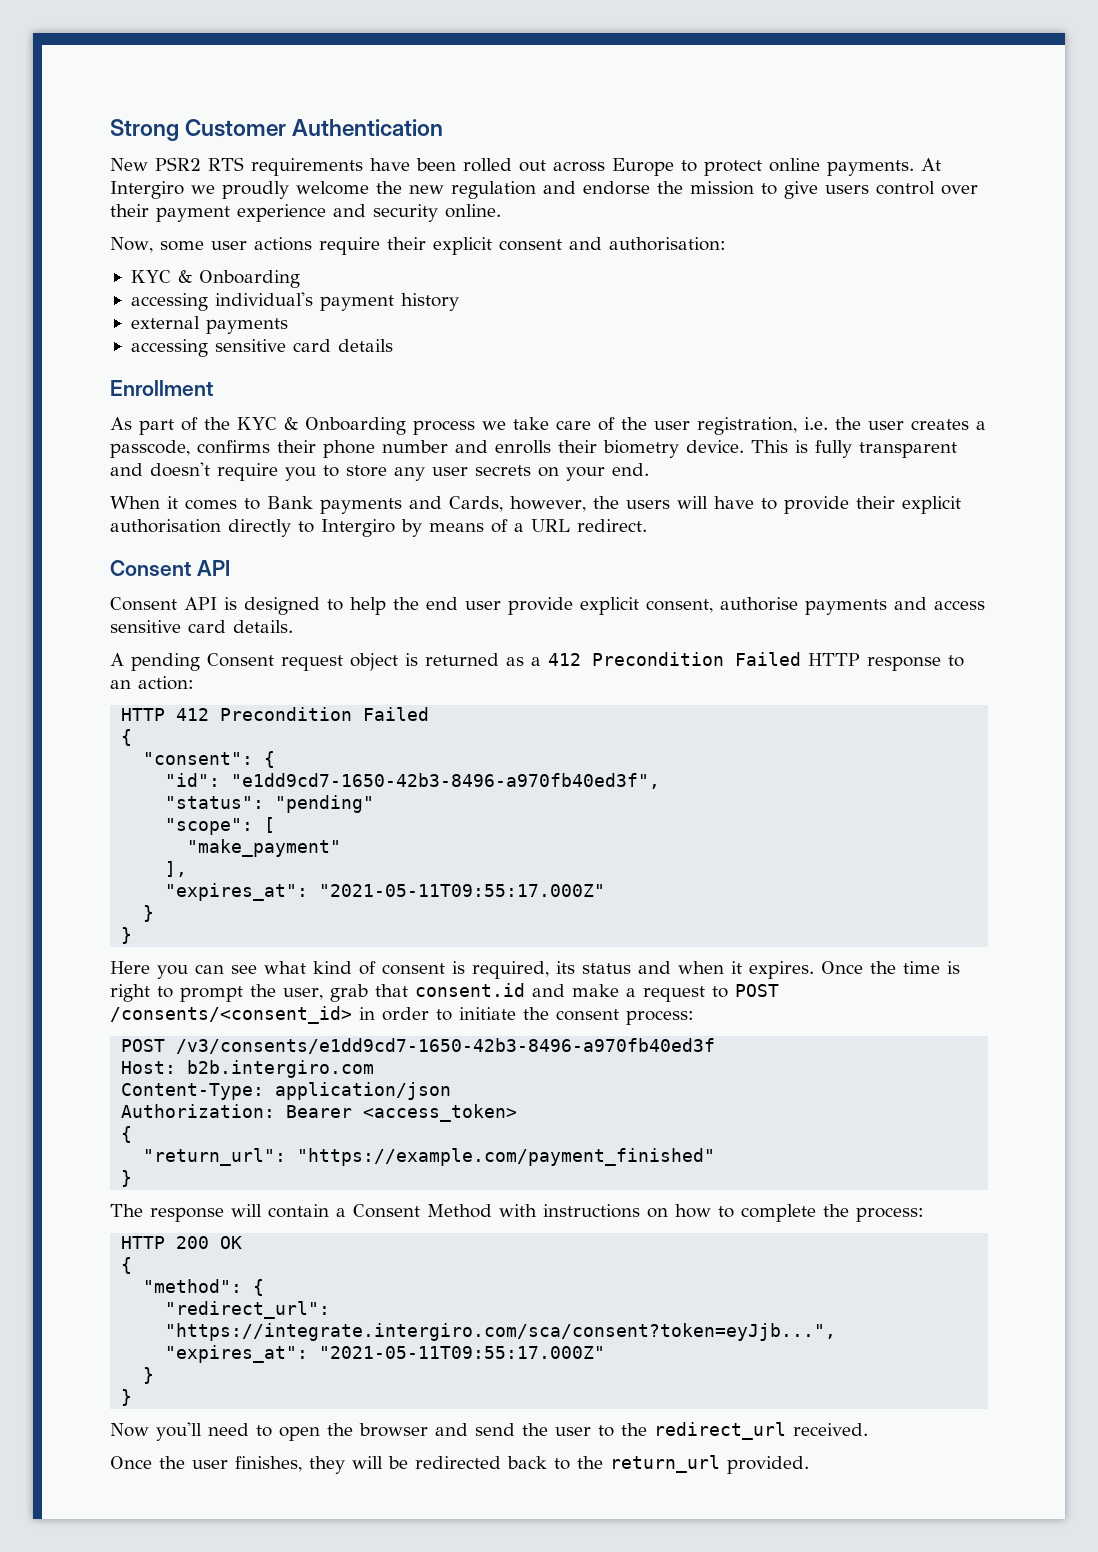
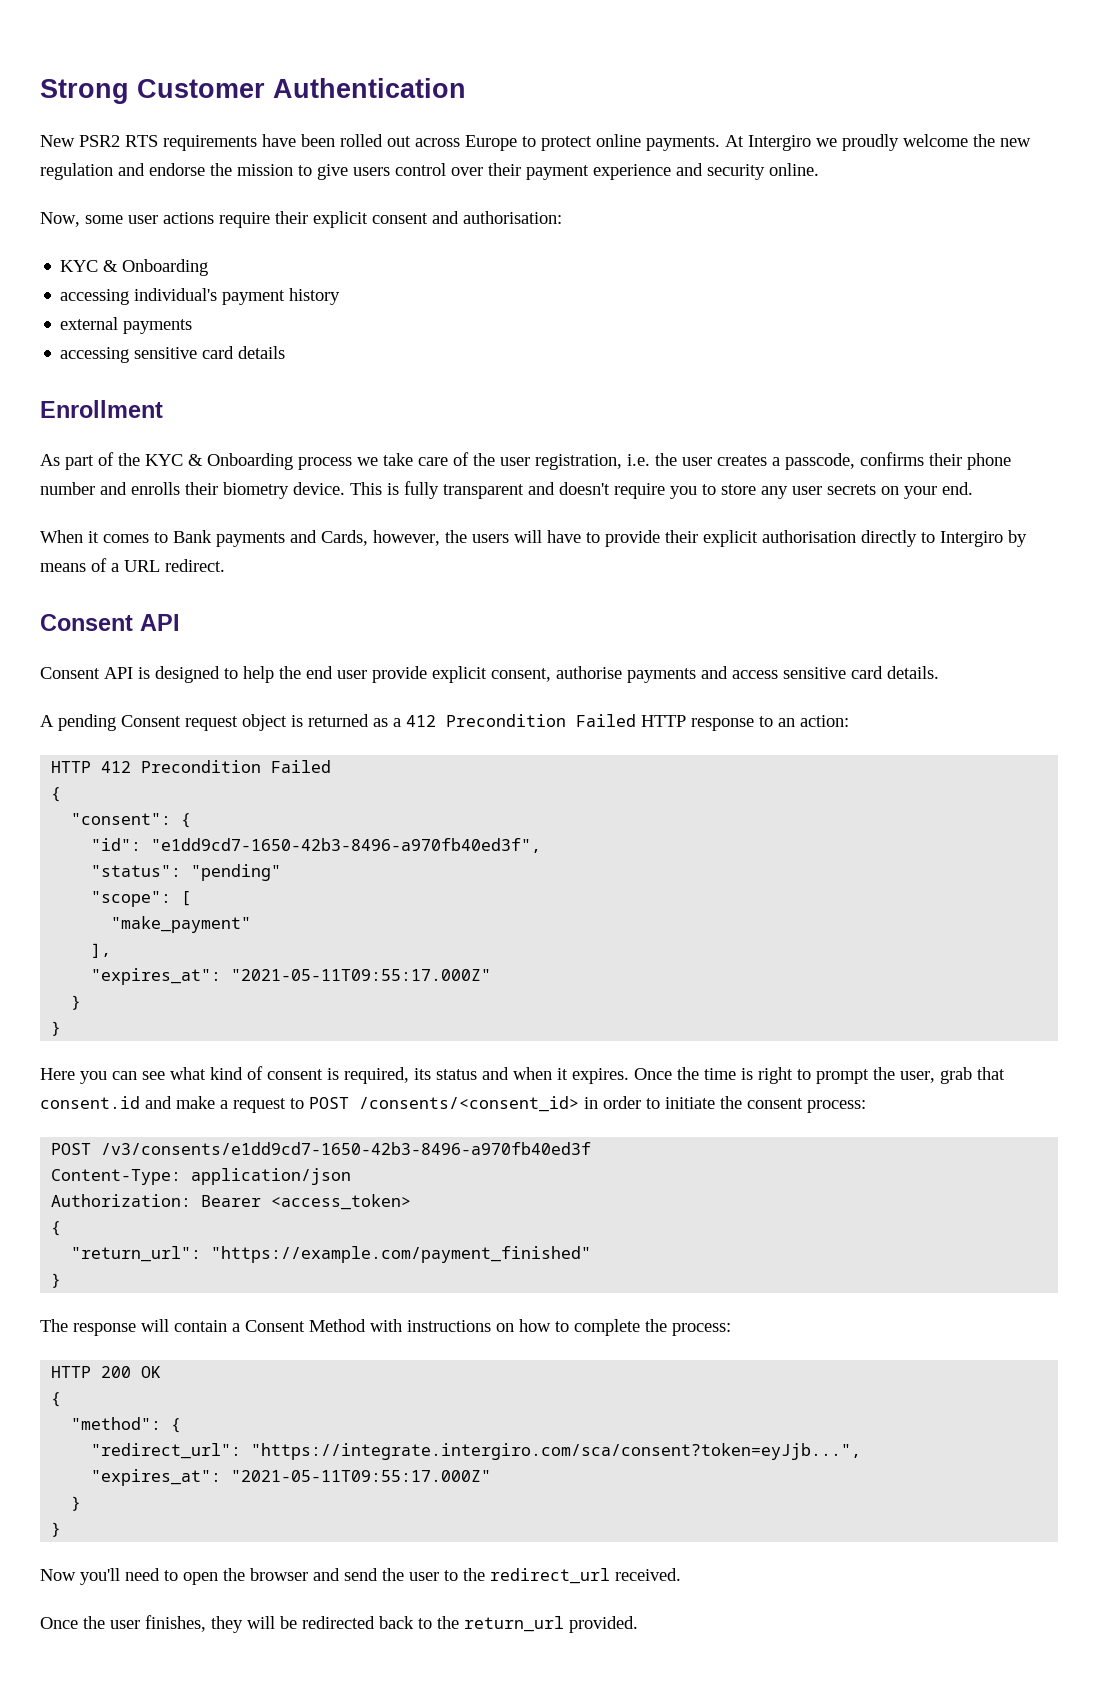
- Host: b2b.intergiro.com

